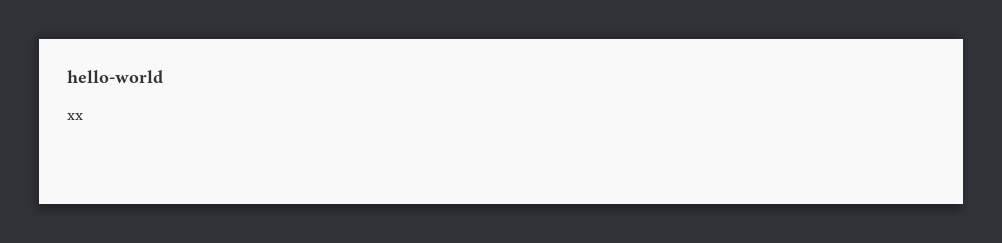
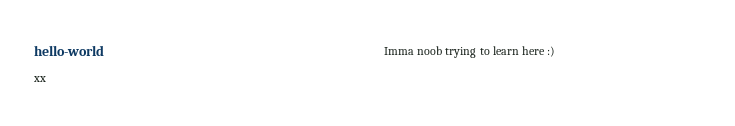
+ Imma noob trying to learn here :)

